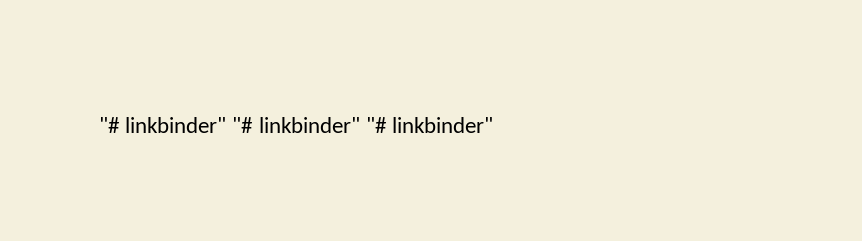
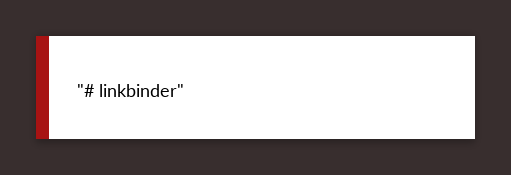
- "# linkbinder" "# linkbinder" "# linkbinder"
+ "# linkbinder"

